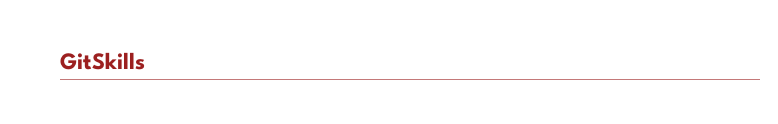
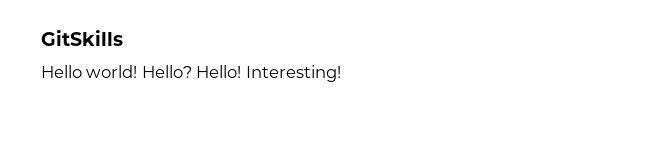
+ Hello world! Hello? Hello! Interesting!

